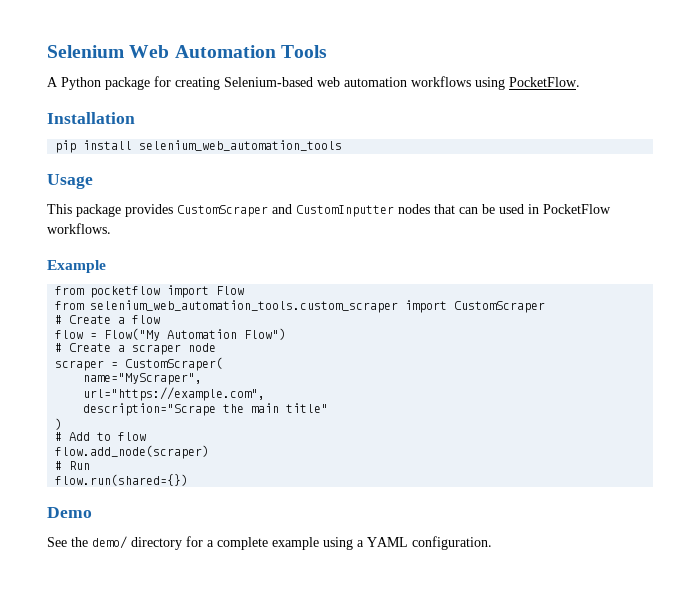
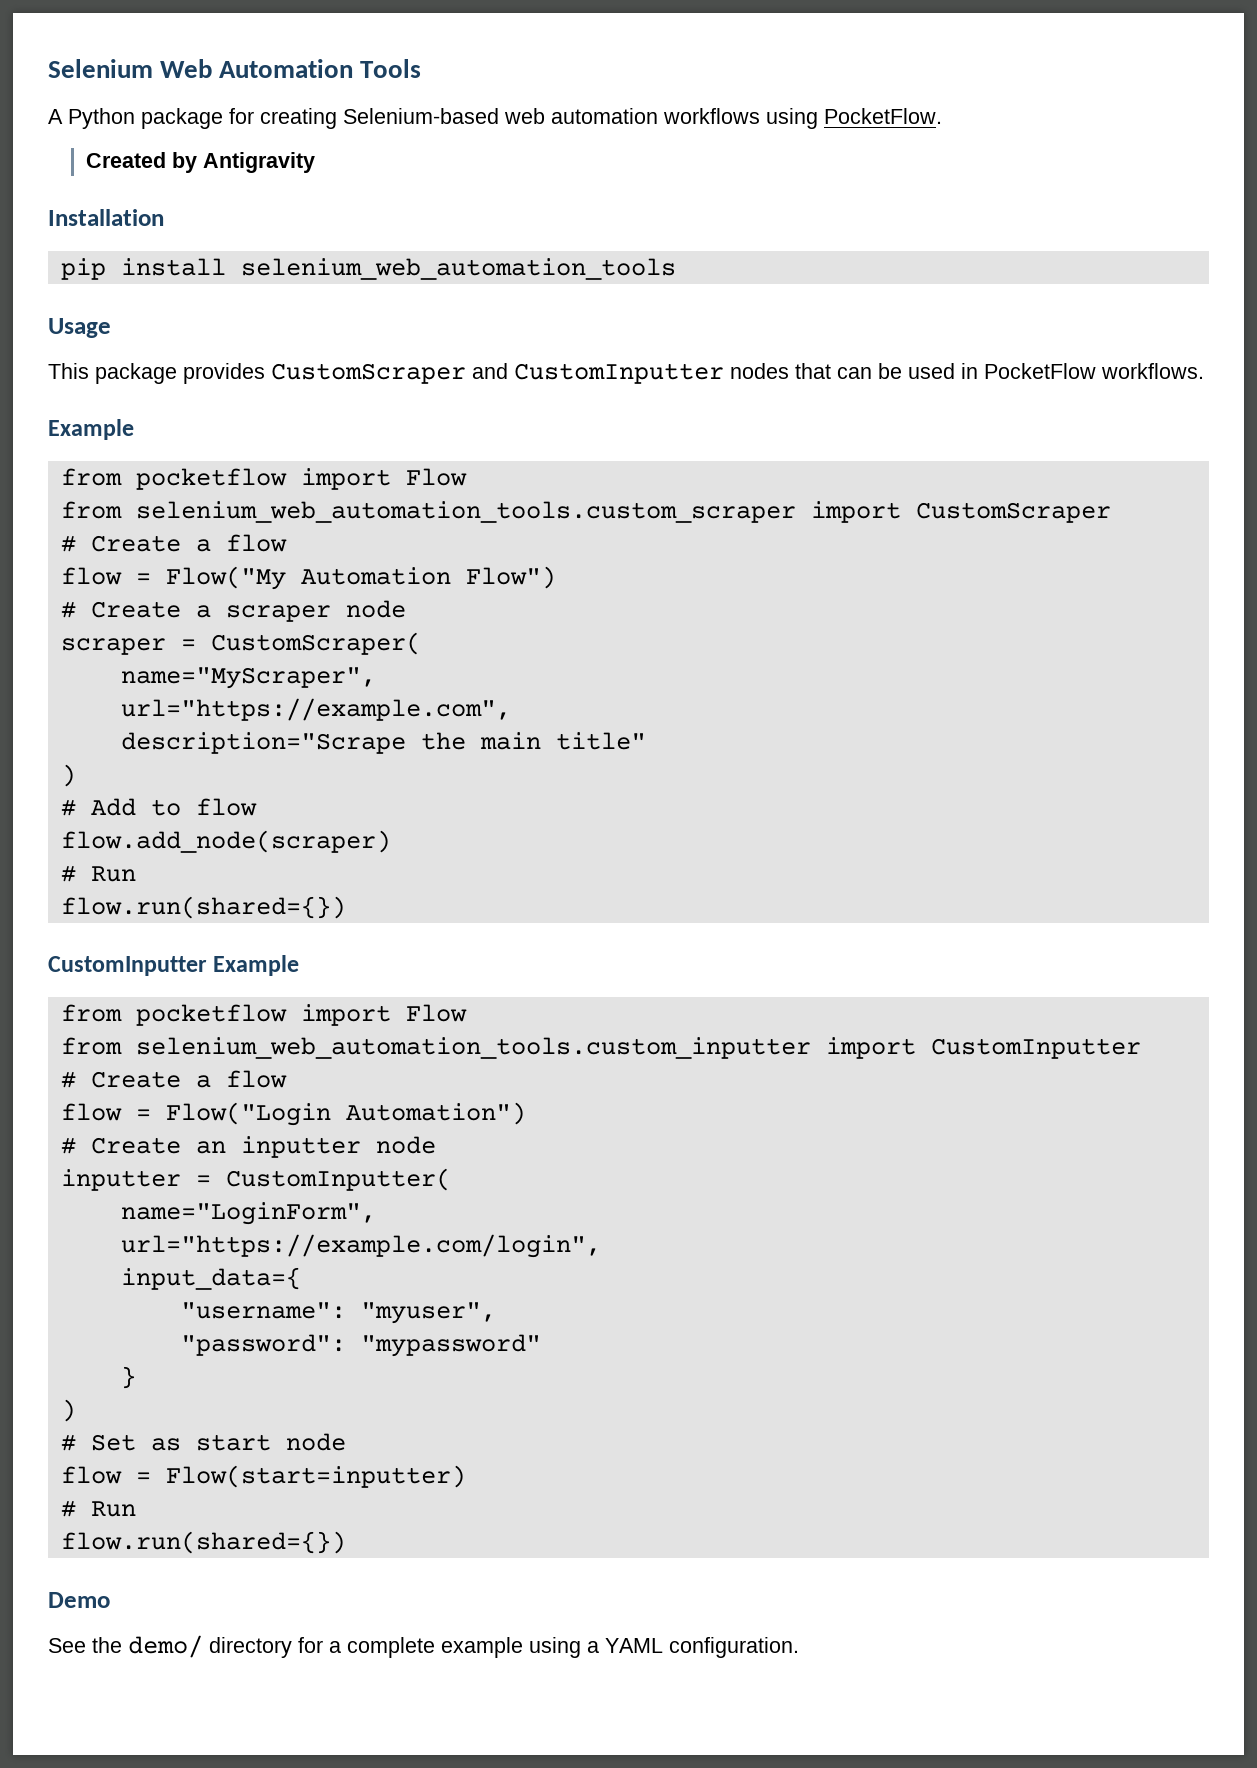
+ Created by Antigravity
+ CustomInputter Example
+ from pocketflow import Flow
+ from selenium_web_automation_tools.custom_inputter import CustomInputter
+ # Create a flow
+ flow = Flow("Login Automation")
+ # Create an inputter node
+ inputter = CustomInputter(
+ name="LoginForm",
+ url="https://example.com/login",
+ input_data={
+ "username": "myuser",
+ "password": "mypassword"
+ }
+ )
+ # Set as start node
+ flow = Flow(start=inputter)
+ # Run
+ flow.run(shared={})

